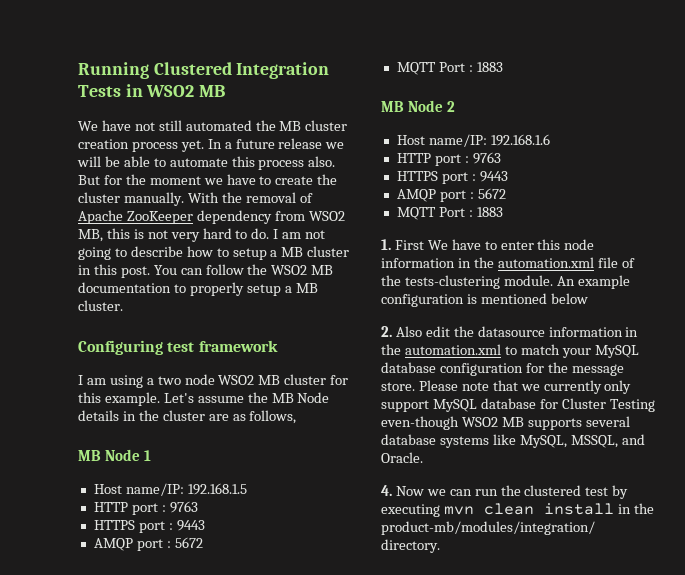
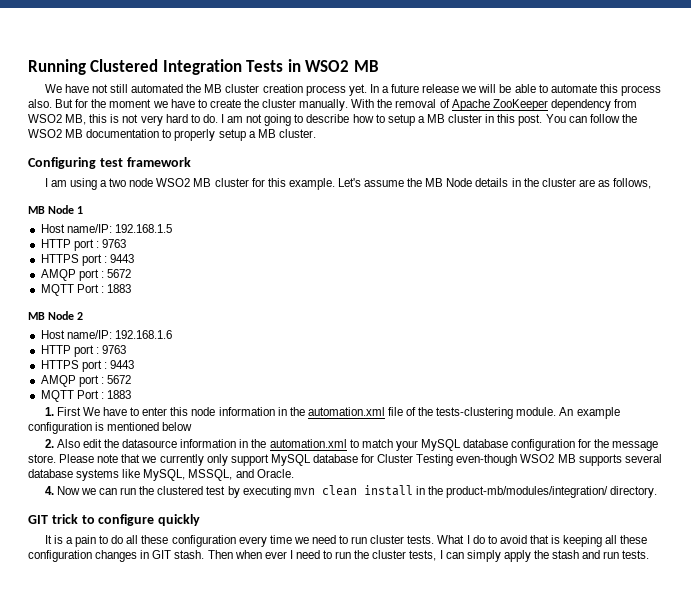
+ GIT trick to configure quickly
+ It is a pain to do all these configuration every time we need to run cluster tests. What I do to avoid that is keeping all these configuration changes in GIT stash. Then when ever I need to run the cluster tests, I can simply apply the stash and run tests.

